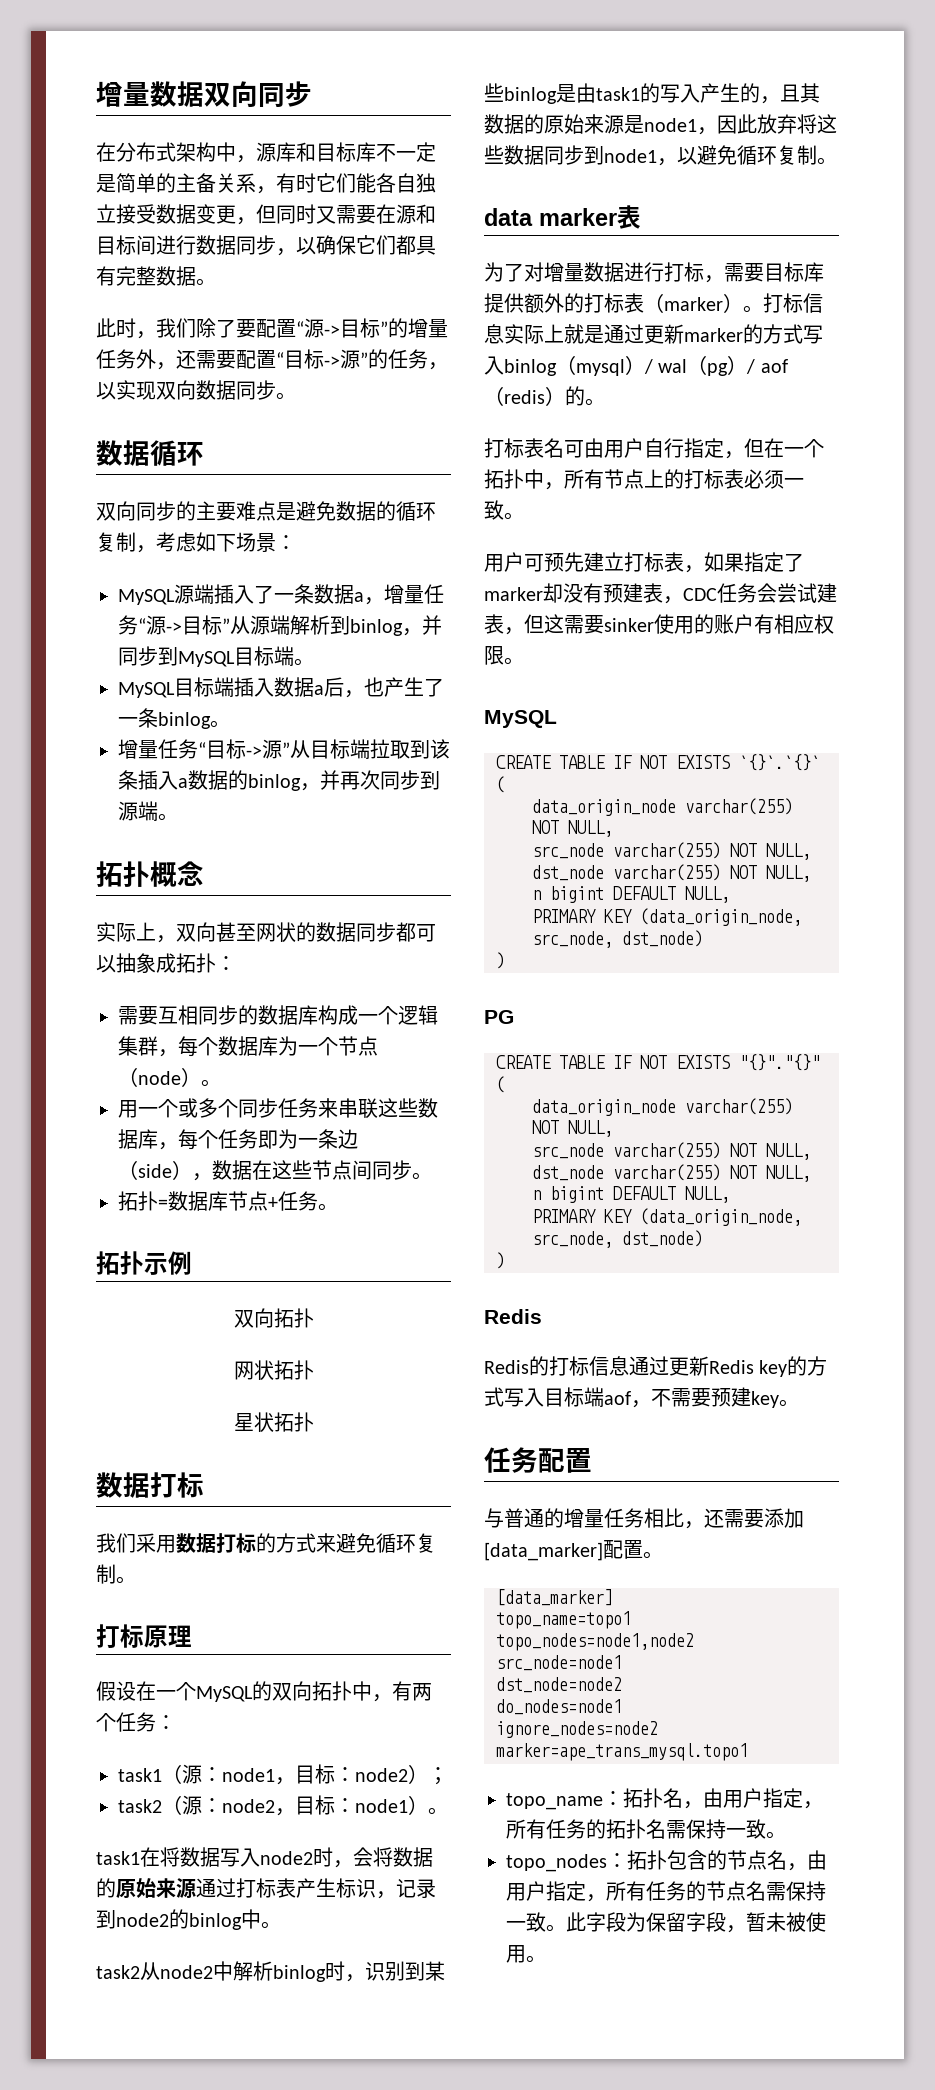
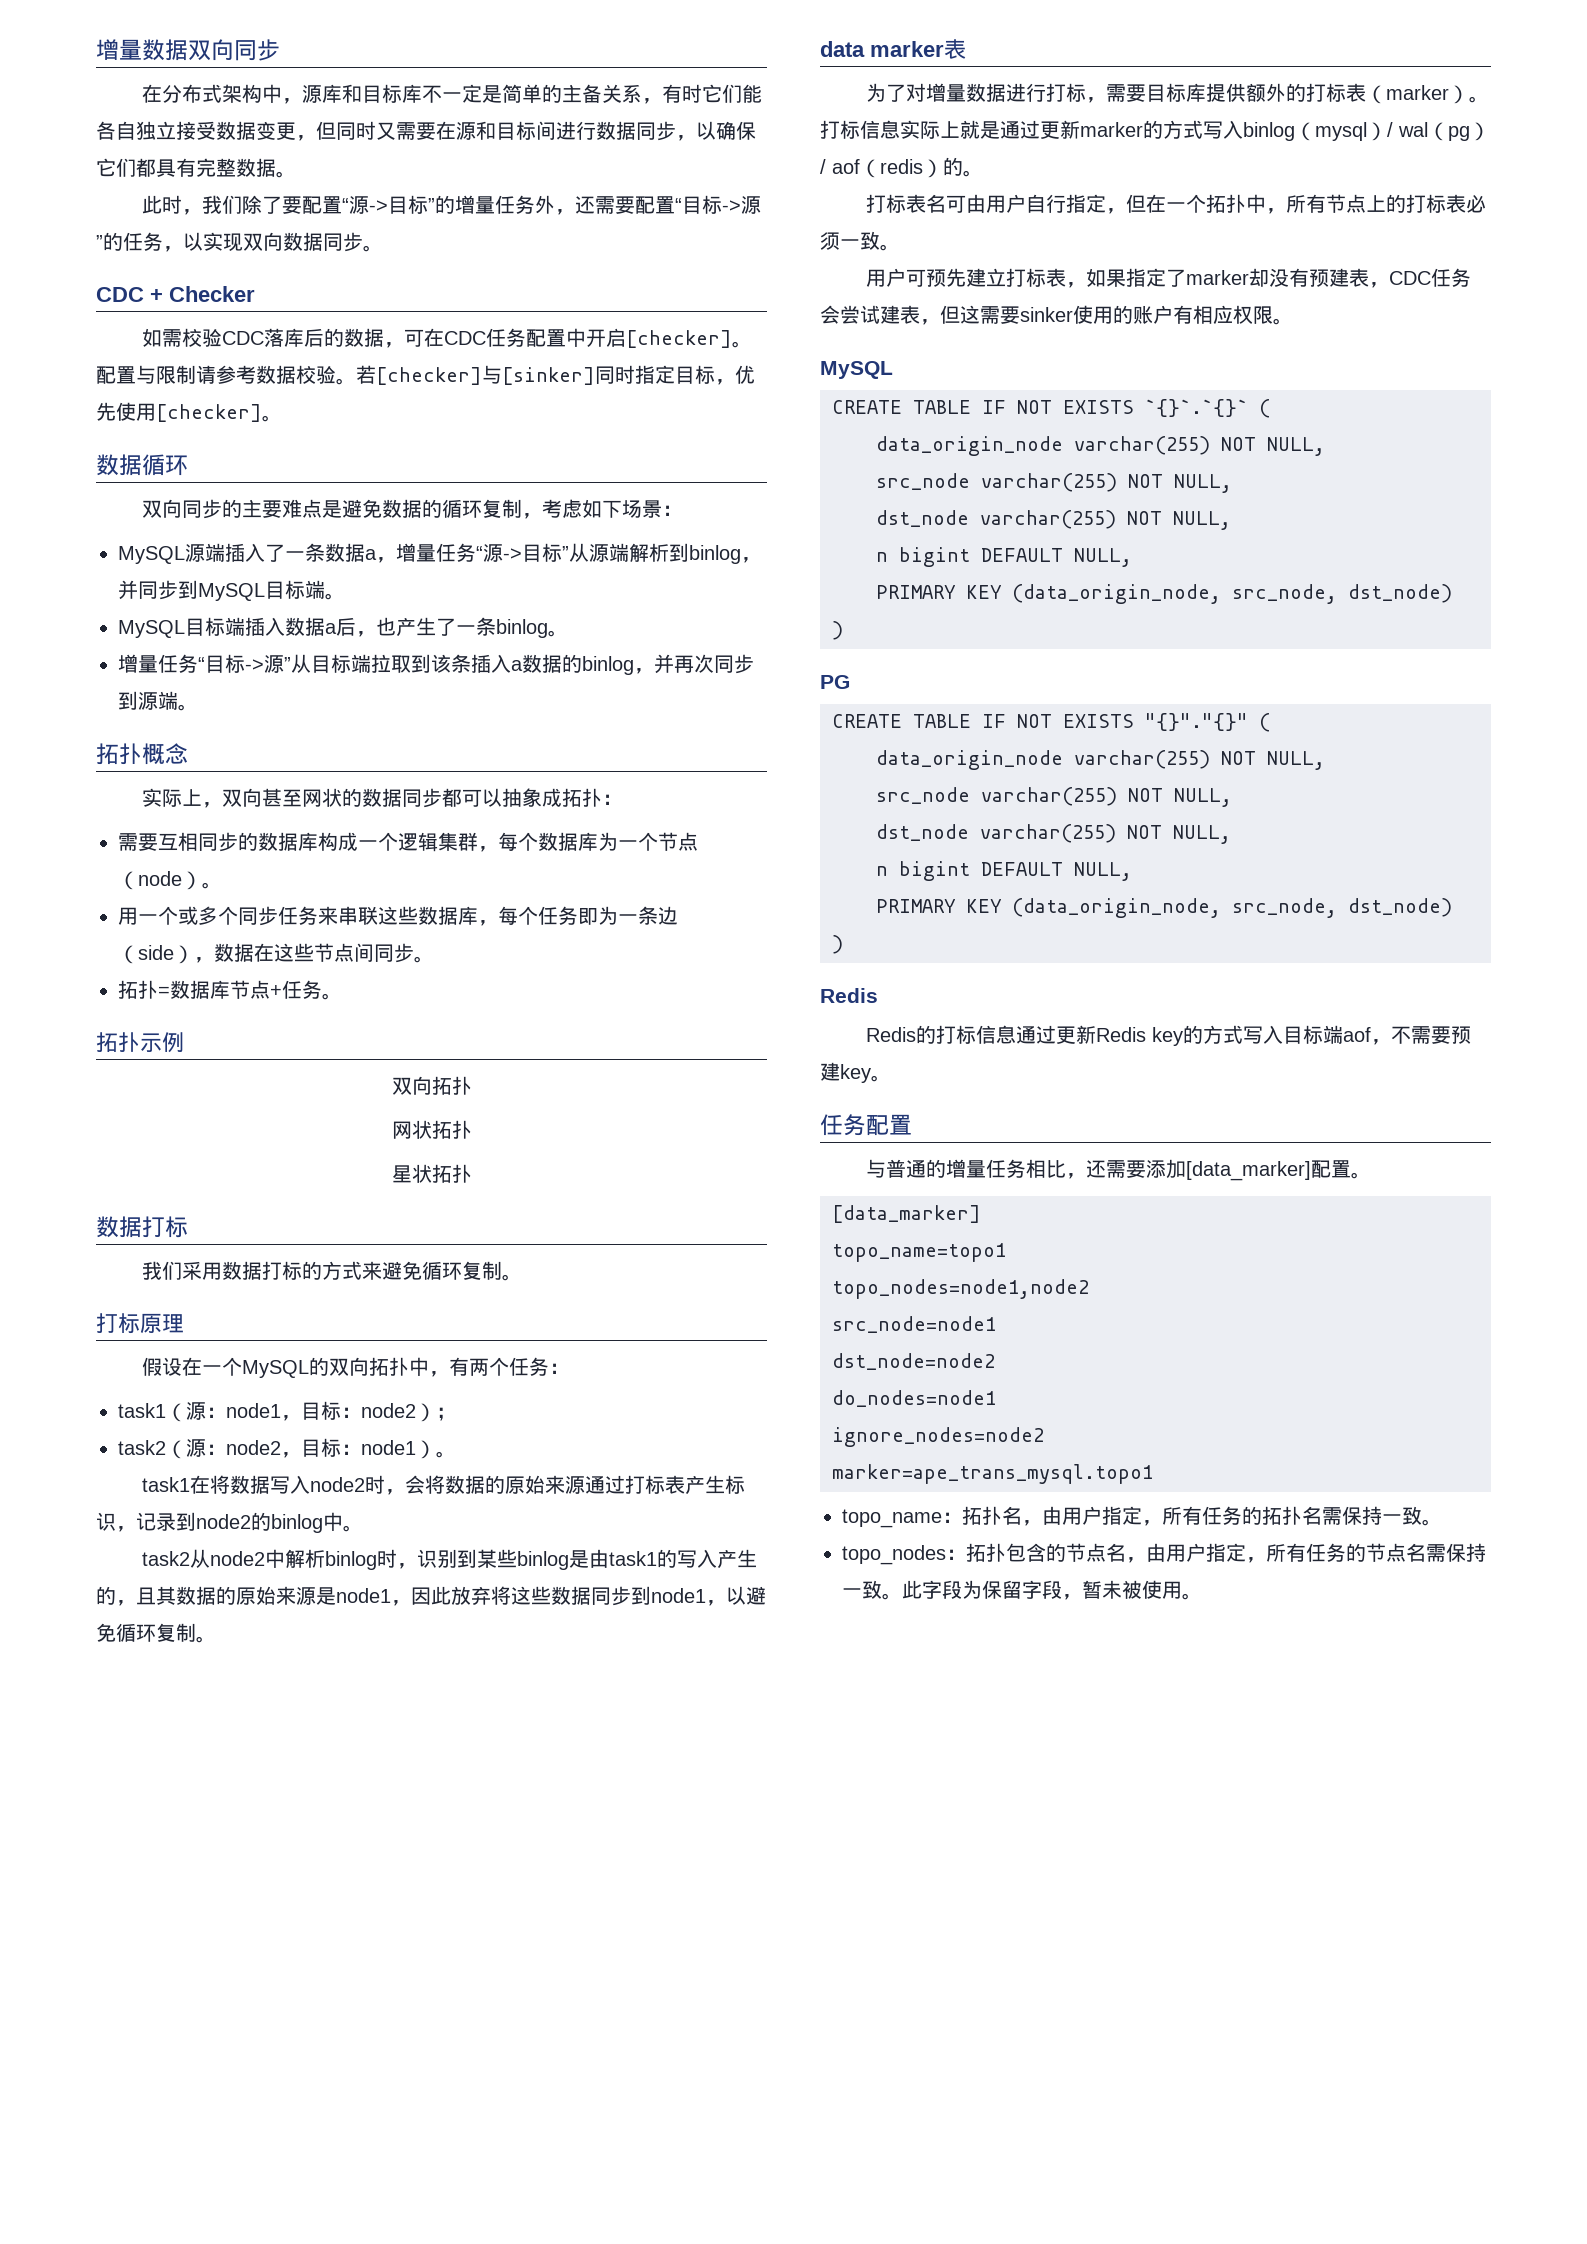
+ CDC + Checker
+ 如需校验CDC落库后的数据，可在CDC任务配置中开启[checker]。配置与限制请参考数据校验。若[checker]与[sinker]同时指定目标，优先使用[checker]。

